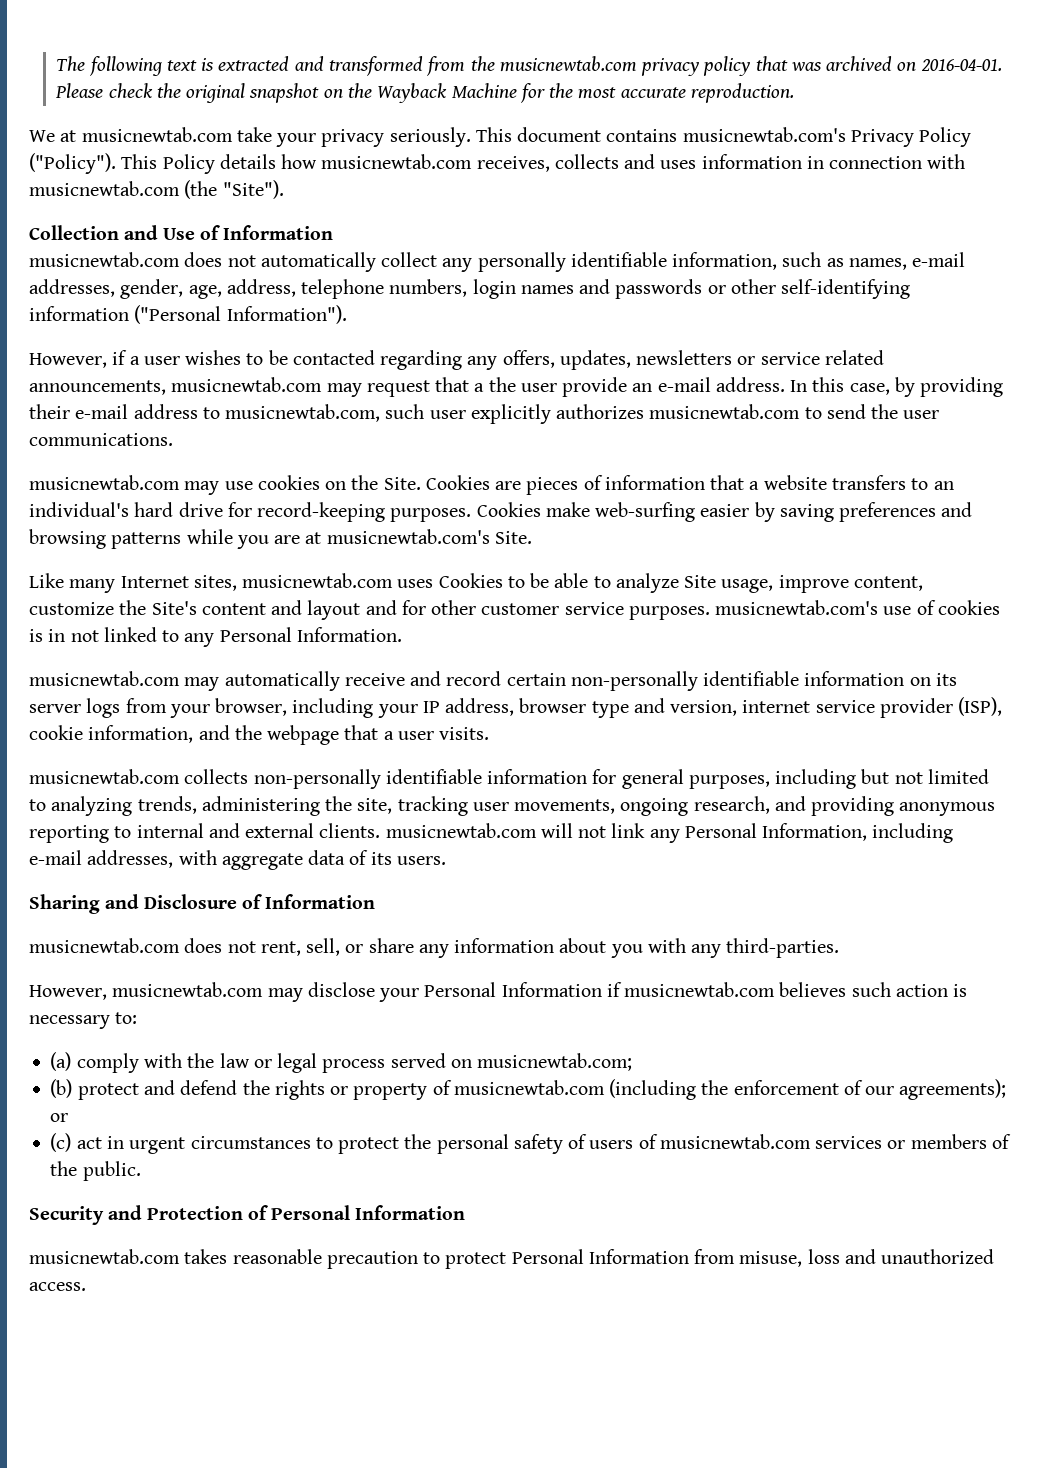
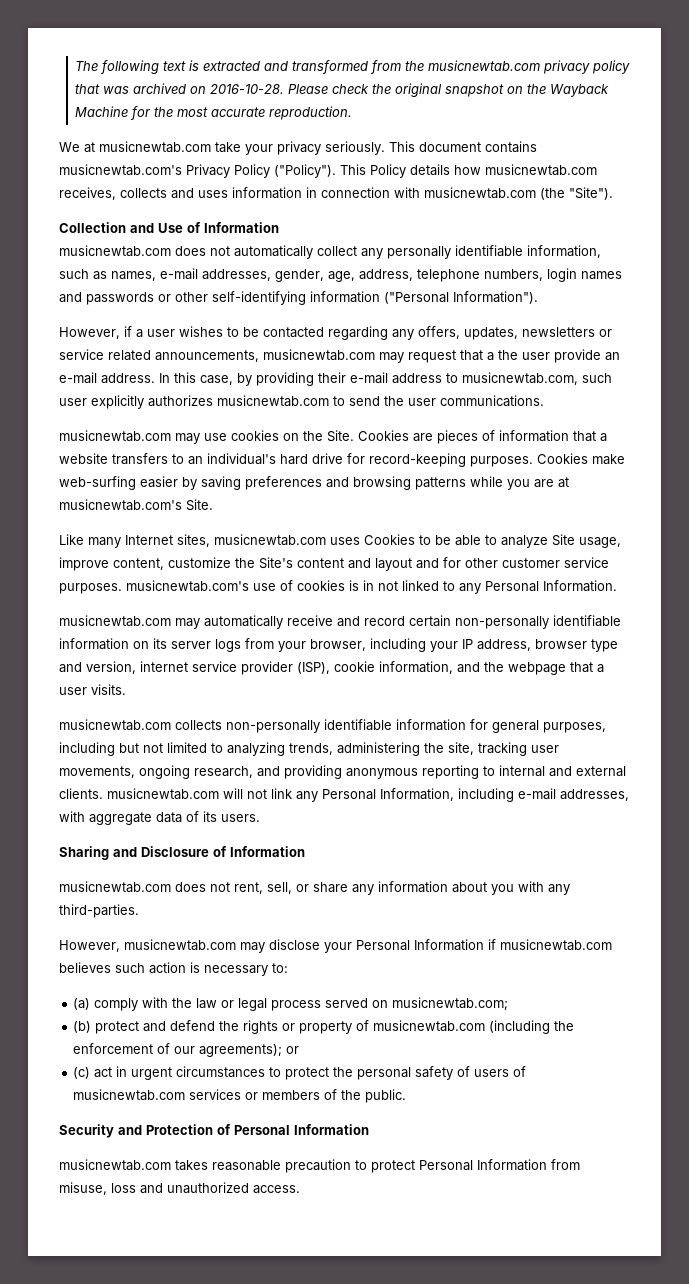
- The following text is extracted and transformed from the musicnewtab.com privacy policy that was archived on 2016-04-01.
+ The following text is extracted and transformed from the musicnewtab.com privacy policy that was archived on 2016-10-28.

